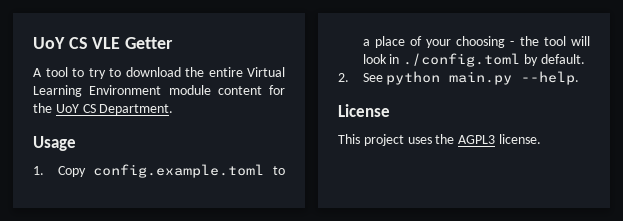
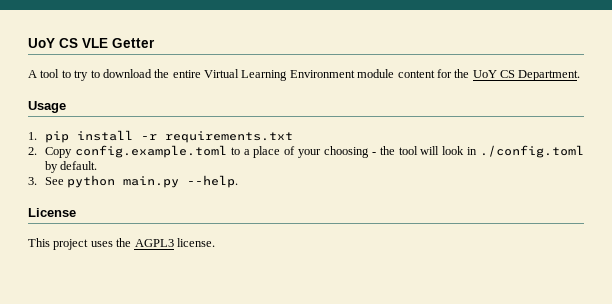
- 1. Copy config.example.toml to a place of your choosing - the tool will look in ./config.toml by default.
+ 1. pip install -r requirements.txt
+ 2. Copy config.example.toml to a place of your choosing - the tool will look in ./config.toml by default.
- 2. See python main.py --help.
+ 3. See python main.py --help.

